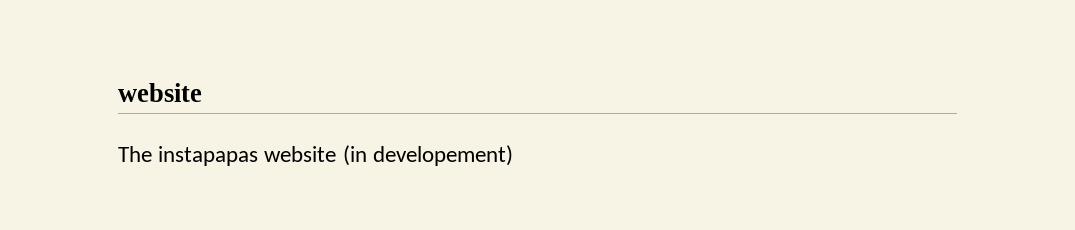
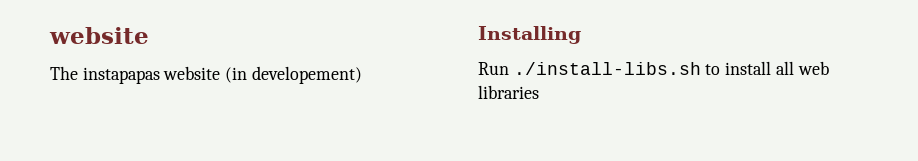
+ Installing
+ Run ./install-libs.sh to install all web libraries

